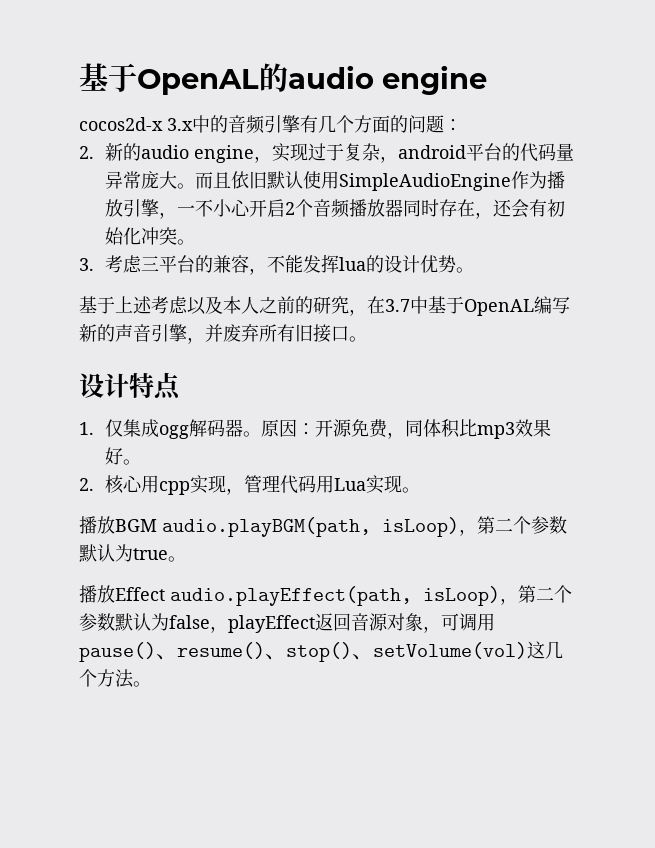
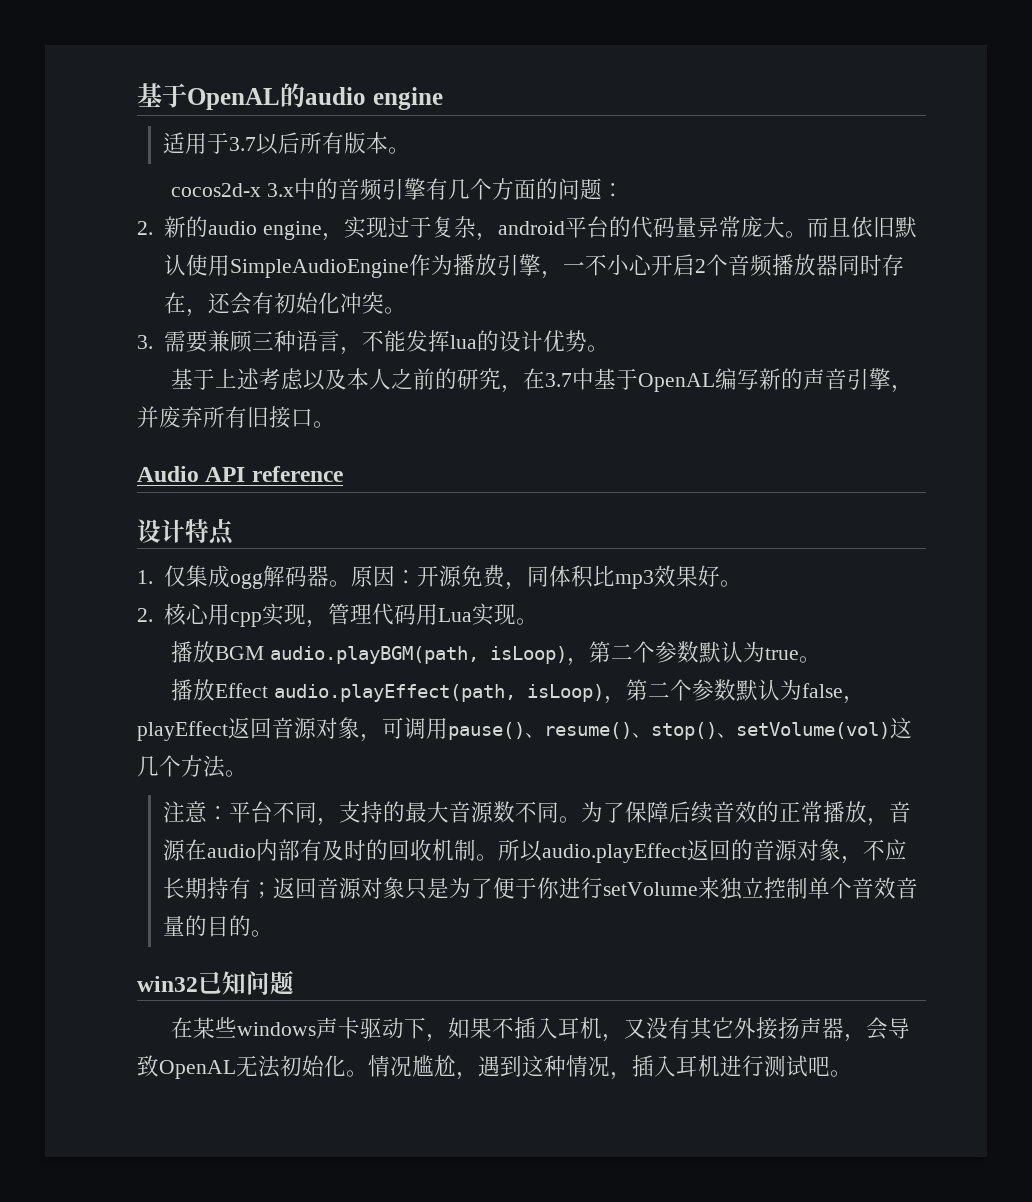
+ 适用于3.7以后所有版本。
- 3.考虑三平台的兼容，不能发挥lua的设计优势。
+ 3.需要兼顾三种语言，不能发挥lua的设计优势。
+ Audio API reference
+ 注意：平台不同，支持的最大音源数不同。为了保障后续音效的正常播放，音源在audio内部有及时的回收机制。所以audio.playEffect返回的音源对象，不应长期持有；返回音源对象只是为了便于你进行setVolume来独立控制单个音效音量的目的。
+ win32已知问题
+ 在某些windows声卡驱动下，如果不插入耳机，又没有其它外接扬声器，会导致OpenAL无法初始化。情况尴尬，遇到这种情况，插入耳机进行测试吧。

